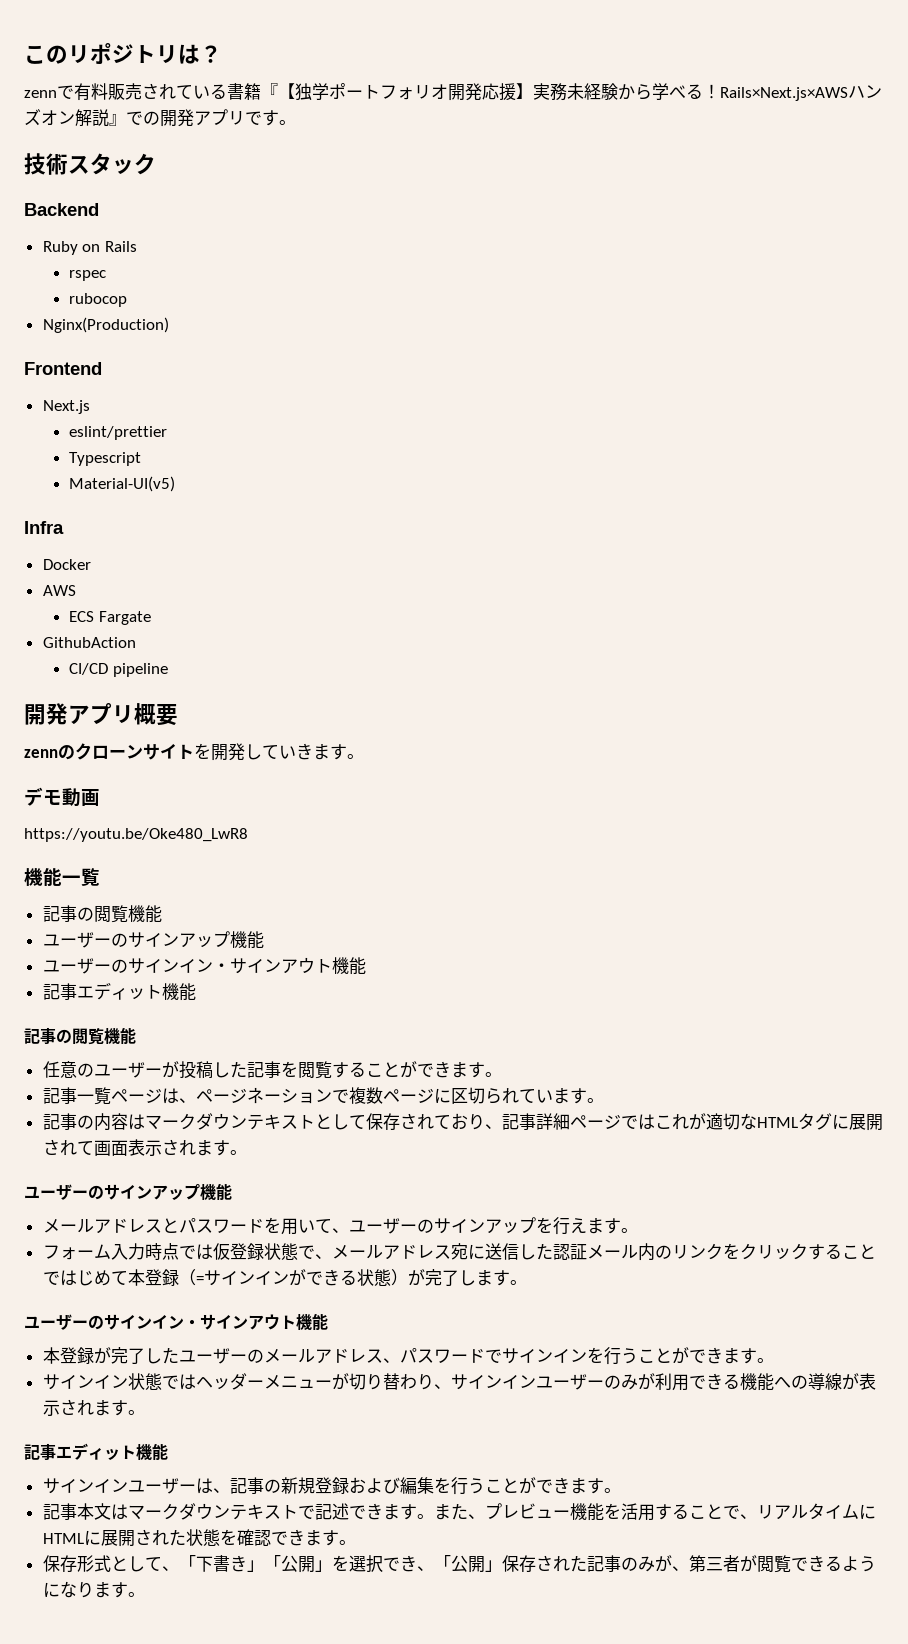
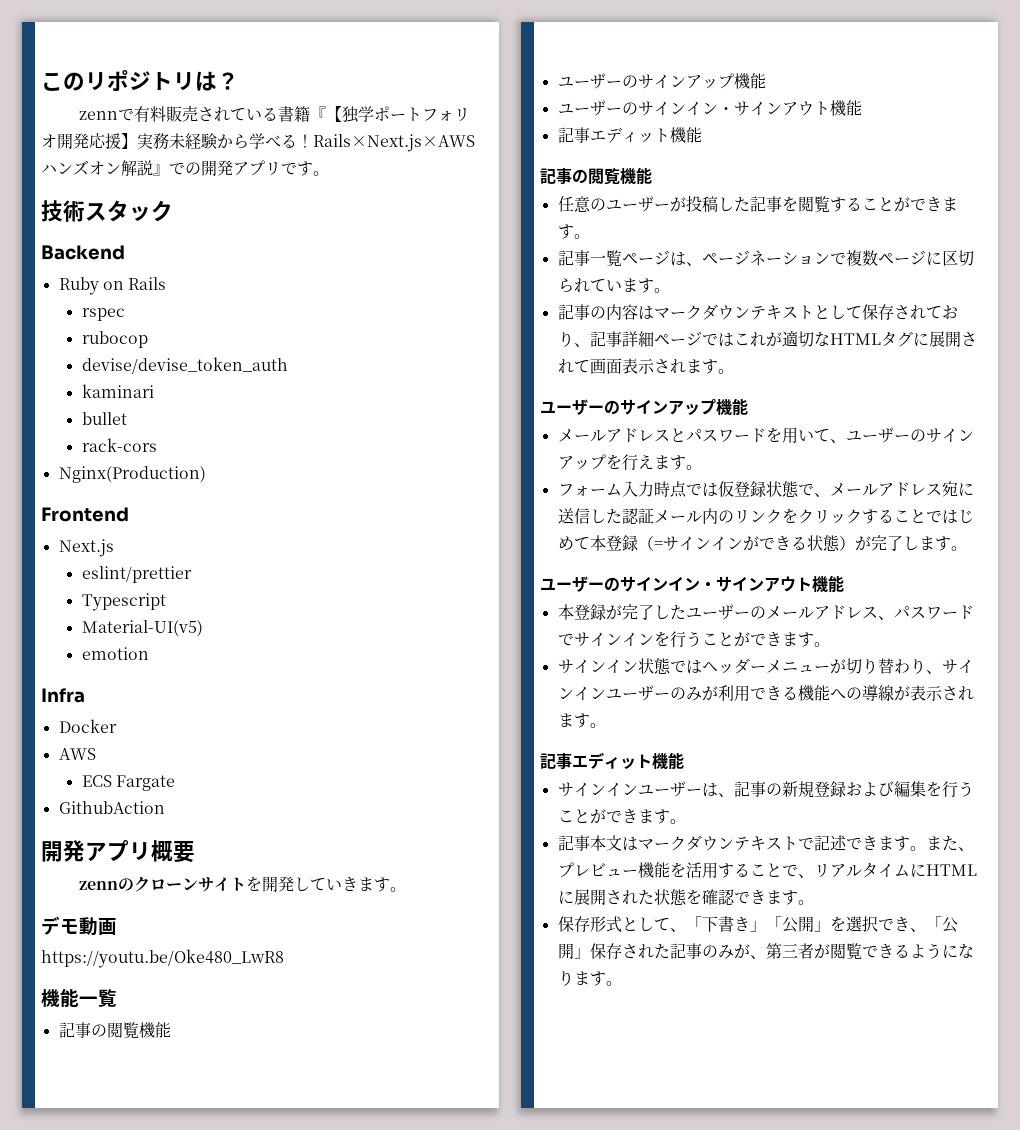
+ devise/devise_token_auth
+ kaminari
+ bullet
+ rack-cors
+ emotion
- CI/CD pipeline

